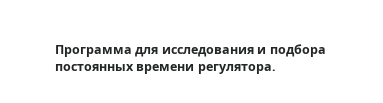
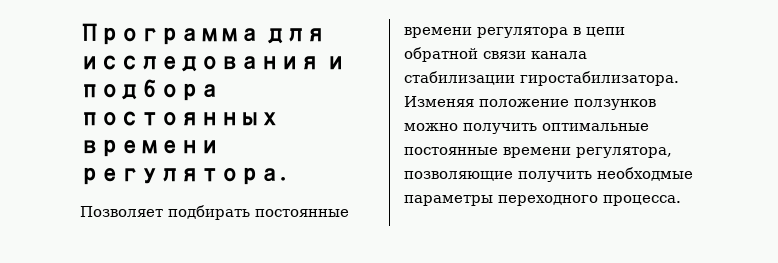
+ Позволяет подбирать постоянные времени регулятора в цепи обратной связи канала стабилизации гиростабилизатора. Изменяя положение ползунков можно получить оптимальные постоянные времени регулятора, позволяющие получить необходмые параметры переходного процесса.

